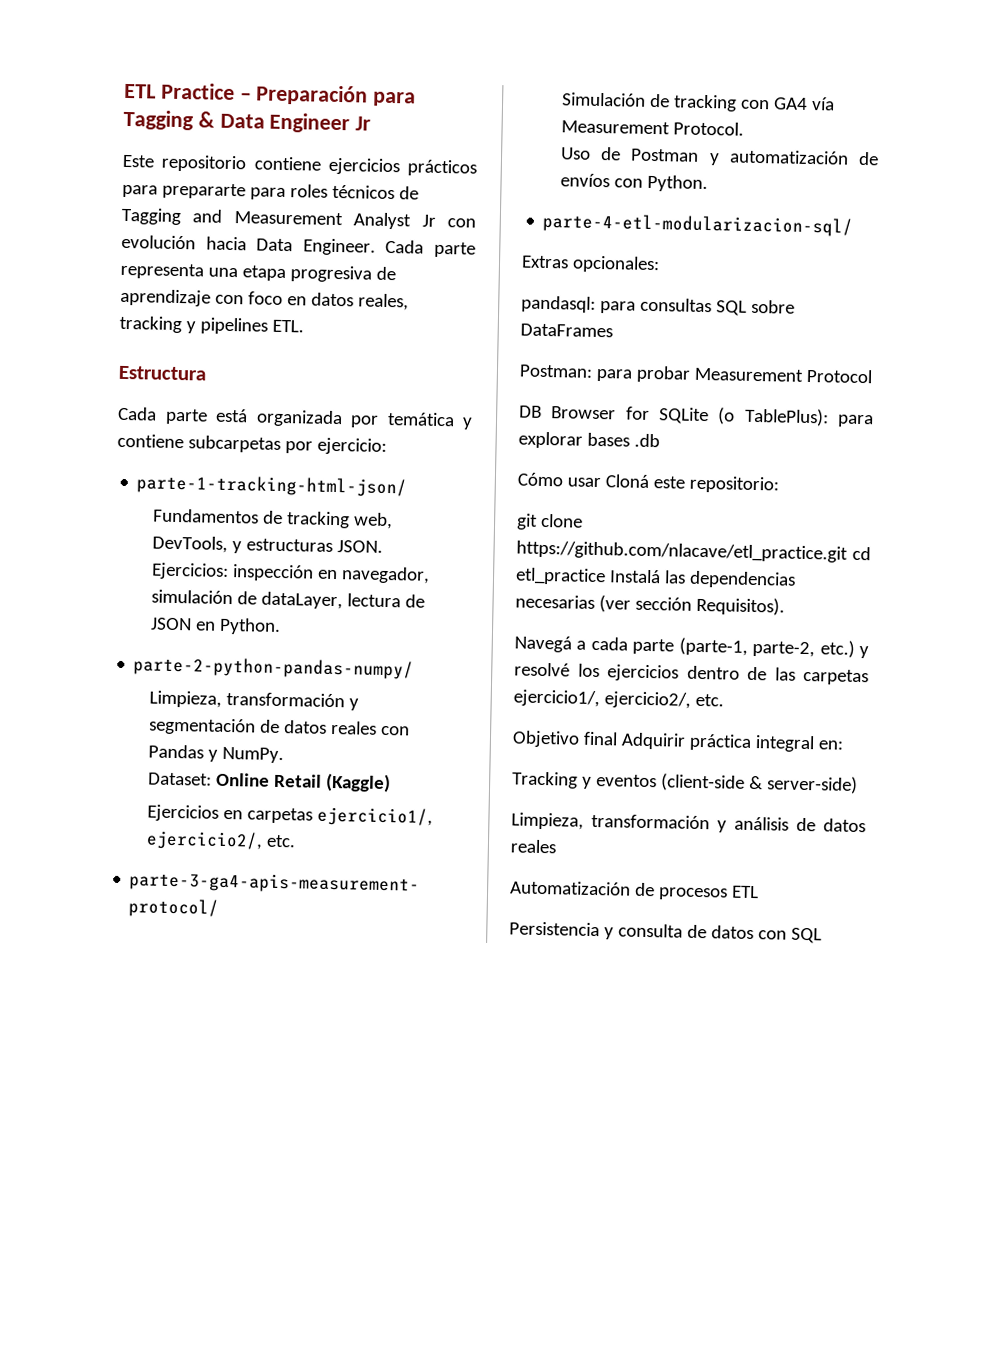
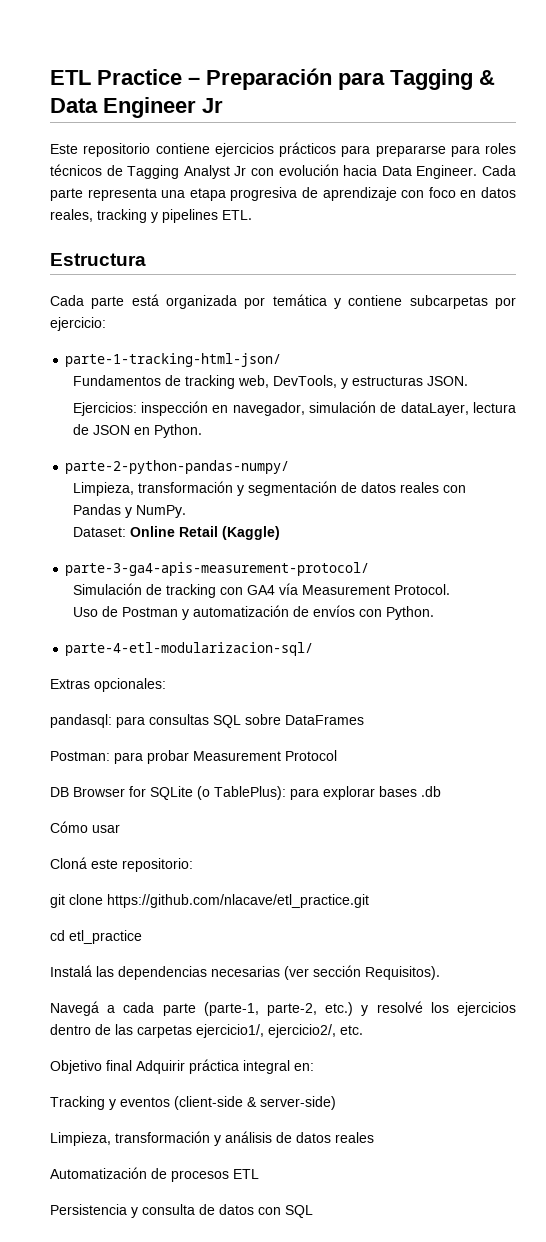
- Este repositorio contiene ejercicios prácticos para prepararte para roles técnicos de Tagging and Measurement Analyst Jr con evolución hacia Data Engineer.
+ Este repositorio contiene ejercicios prácticos para prepararse para roles técnicos de Tagging Analyst Jr con evolución hacia Data Engineer.
- Ejercicios en carpetas ejercicio1/, ejercicio2/, etc.
- Cómo usar Cloná este repositorio:
+ Cómo usar
+ Cloná este repositorio:
- git clone https://github.com/nlacave/etl_practice.git cd etl_practice Instalá las dependencias necesarias (ver sección Requisitos).
+ git clone https://github.com/nlacave/etl_practice.git
+ cd etl_practice
+ Instalá las dependencias necesarias (ver sección Requisitos).

